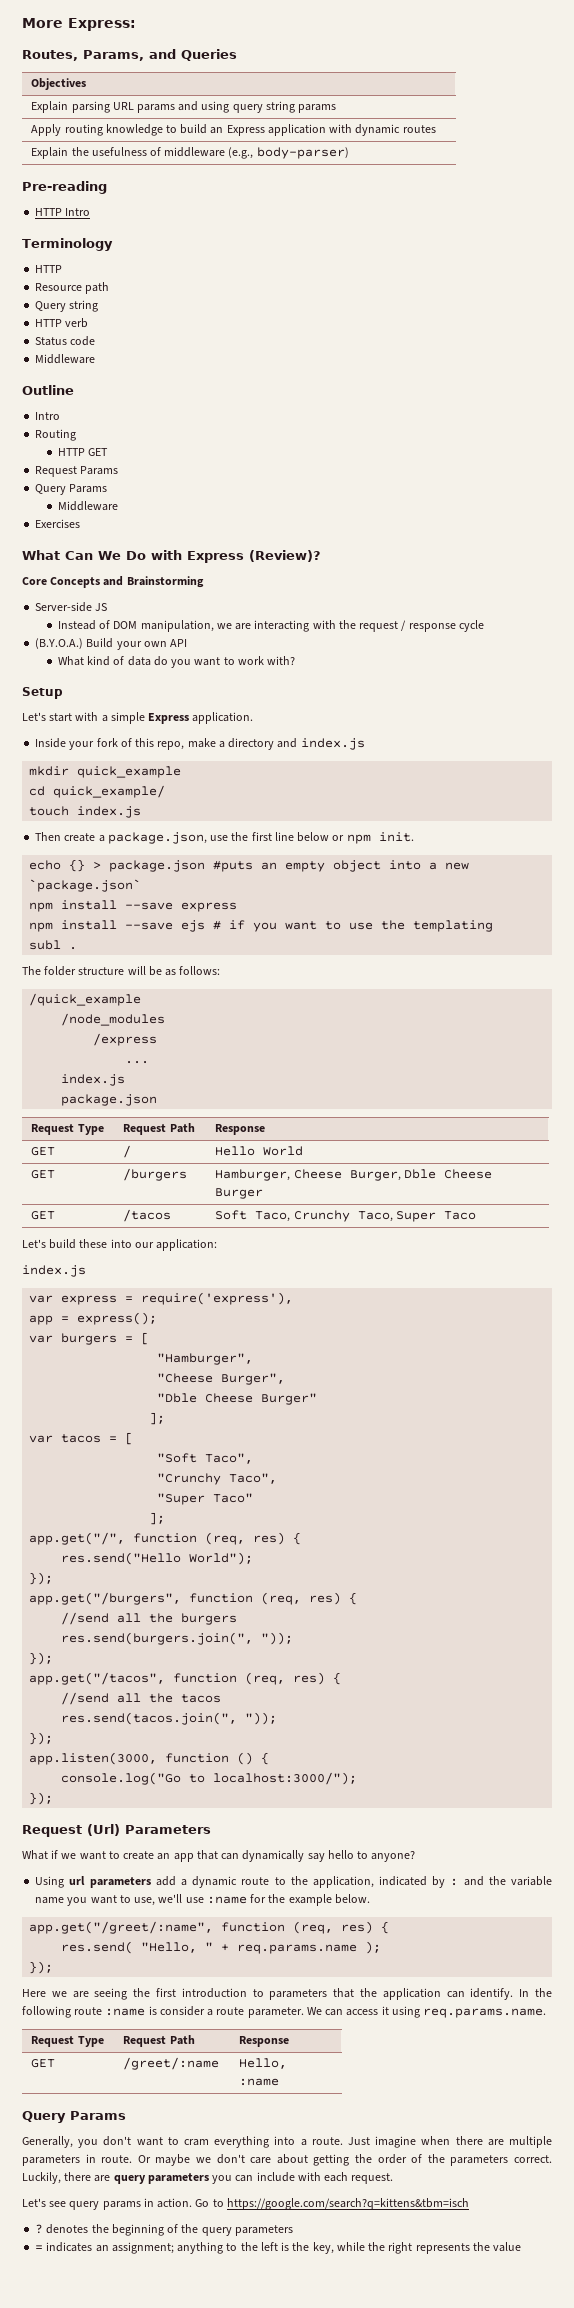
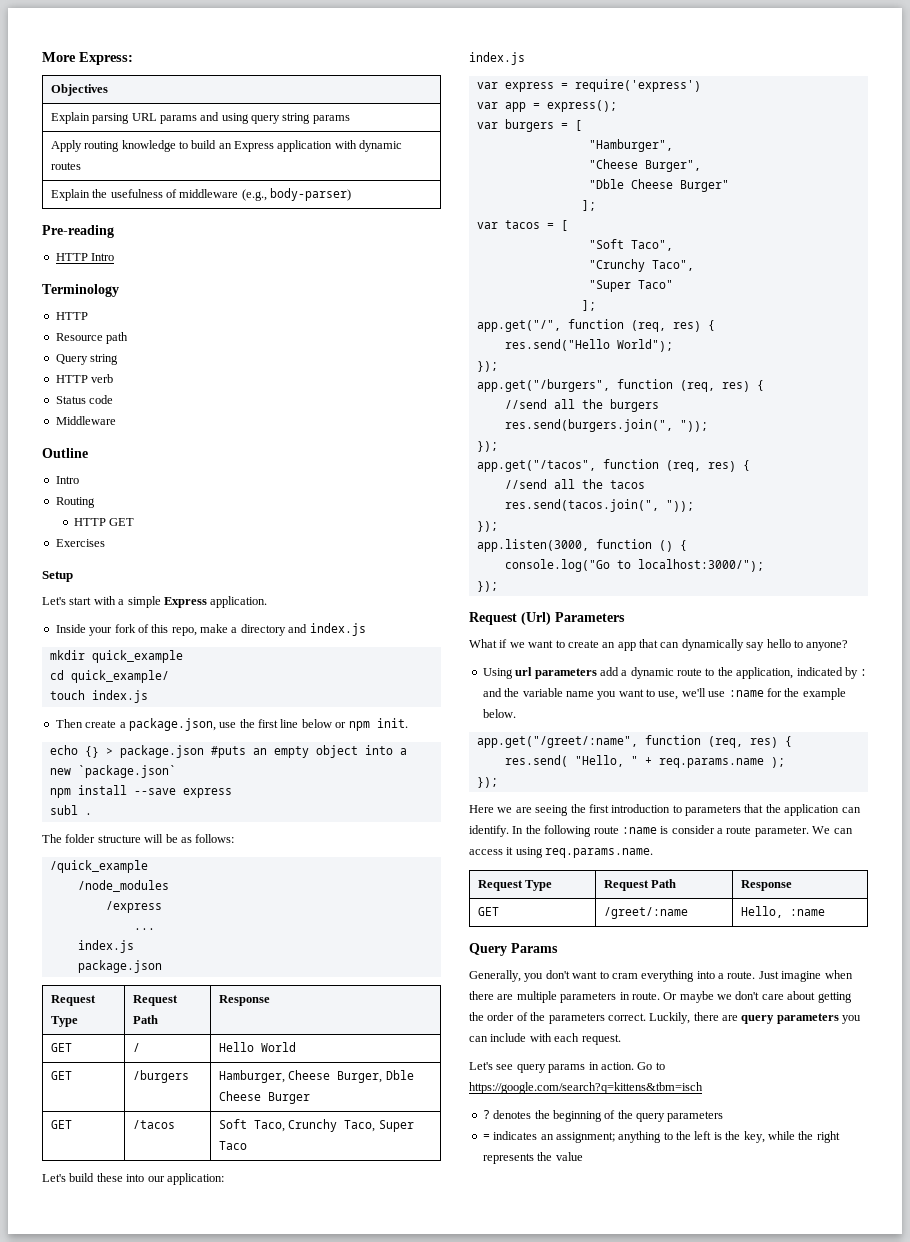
- Routes, Params, and Queries
- Request Params
- Query Params
- Middleware
  Exercises
- What Can We Do with Express (Review)?
- Core Concepts and Brainstorming
- Server-side JS
- Instead of DOM manipulation, we are interacting with the request / response cycle
- (B.Y.O.A.) Build your own API
- What kind of data do you want to work with?
- npm install --save ejs # if you want to use the templating
- var express = require('express'),
- app = express();
+ var express = require('express')
+ var app = express();

